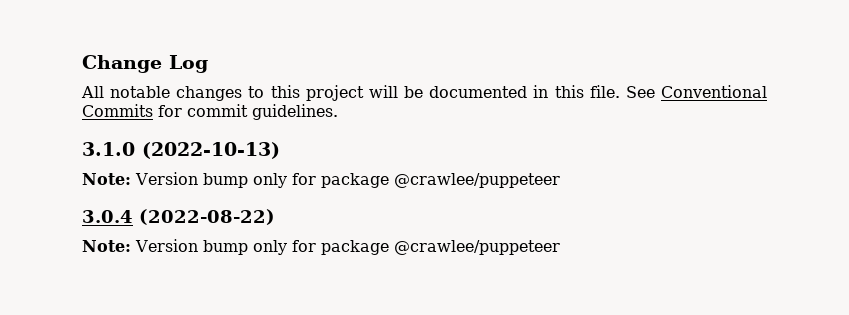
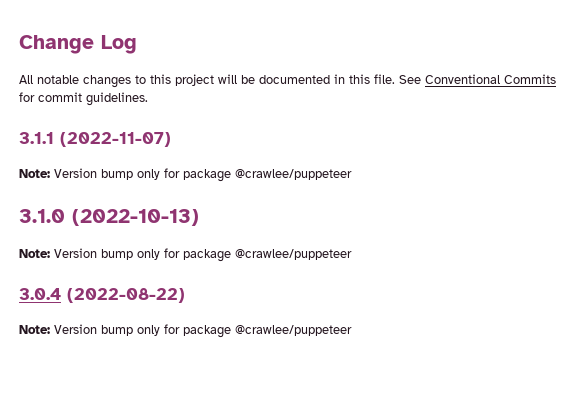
+ 3.1.1 (2022-11-07)
+ Note: Version bump only for package @crawlee/puppeteer

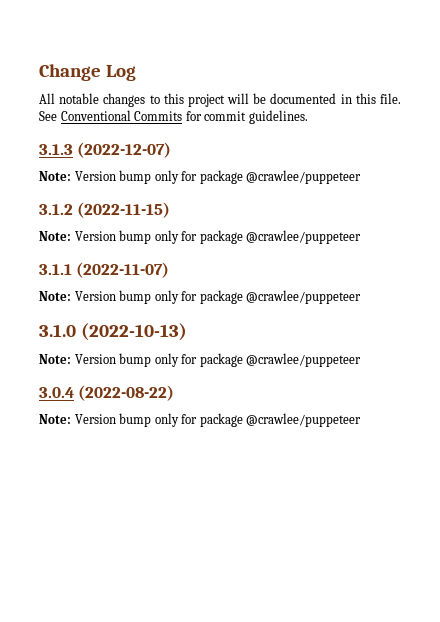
+ 3.1.3 (2022-12-07)
+ Note: Version bump only for package @crawlee/puppeteer
+ 3.1.2 (2022-11-15)
+ Note: Version bump only for package @crawlee/puppeteer

